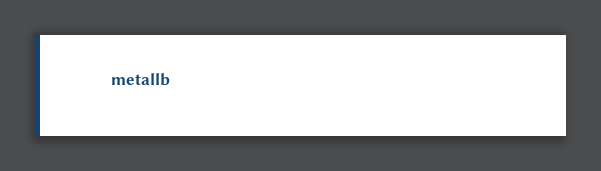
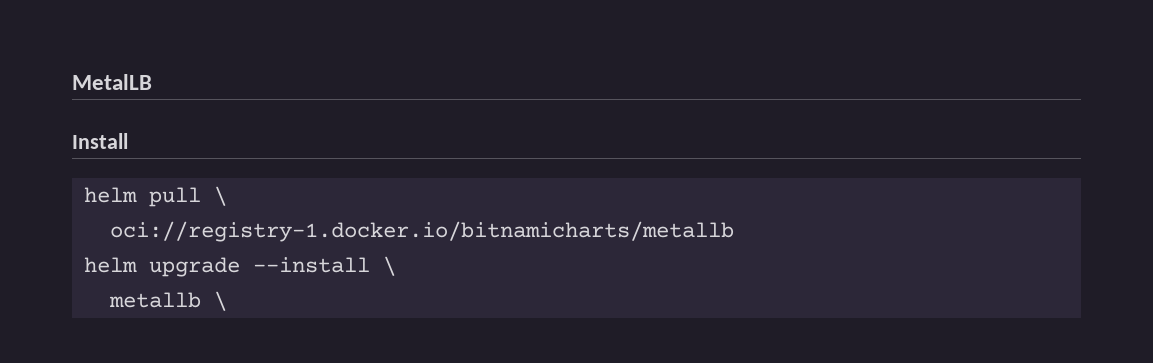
- metallb
+ MetalLB
+ Install
+ helm pull \
+ oci://registry-1.docker.io/bitnamicharts/metallb
+ helm upgrade --install \
+ metallb \

